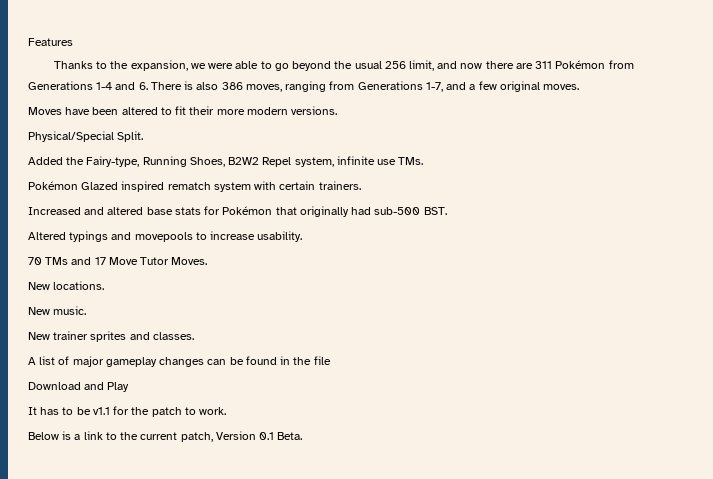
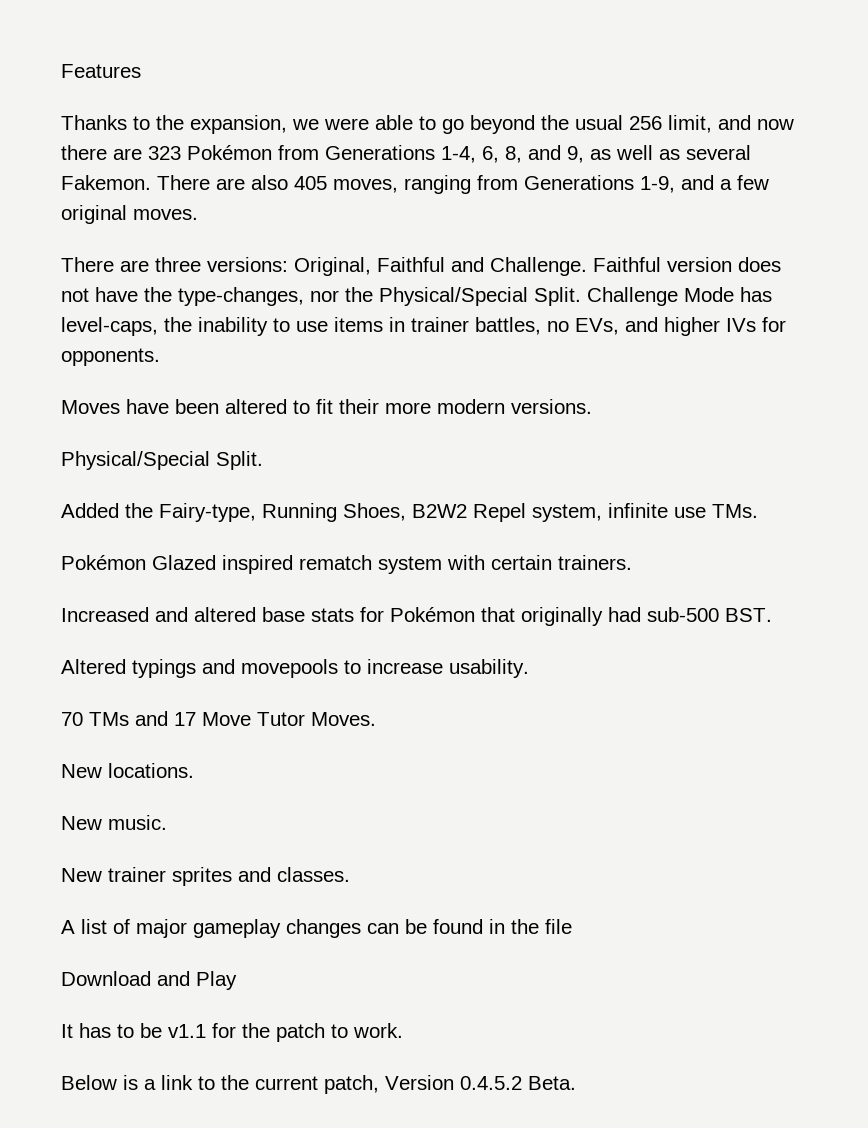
- Thanks to the expansion, we were able to go beyond the usual 256 limit, and now there are 311 Pokémon from Generations 1-4 and 6. There is also 386 moves, ranging from Generations 1-7, and a few original moves.
+ Thanks to the expansion, we were able to go beyond the usual 256 limit, and now there are 323 Pokémon from Generations 1-4, 6, 8, and 9, as well as several Fakemon. There are also 405 moves, ranging from Generations 1-9, and a few original moves.
+ There are three versions: Original, Faithful and Challenge. Faithful version does not have the type-changes, nor the Physical/Special Split. Challenge Mode has level-caps, the inability to use items in trainer battles, no EVs, and higher IVs for opponents.
- Below is a link to the current patch, Version 0.1 Beta.
+ Below is a link to the current patch, Version 0.4.5.2 Beta.

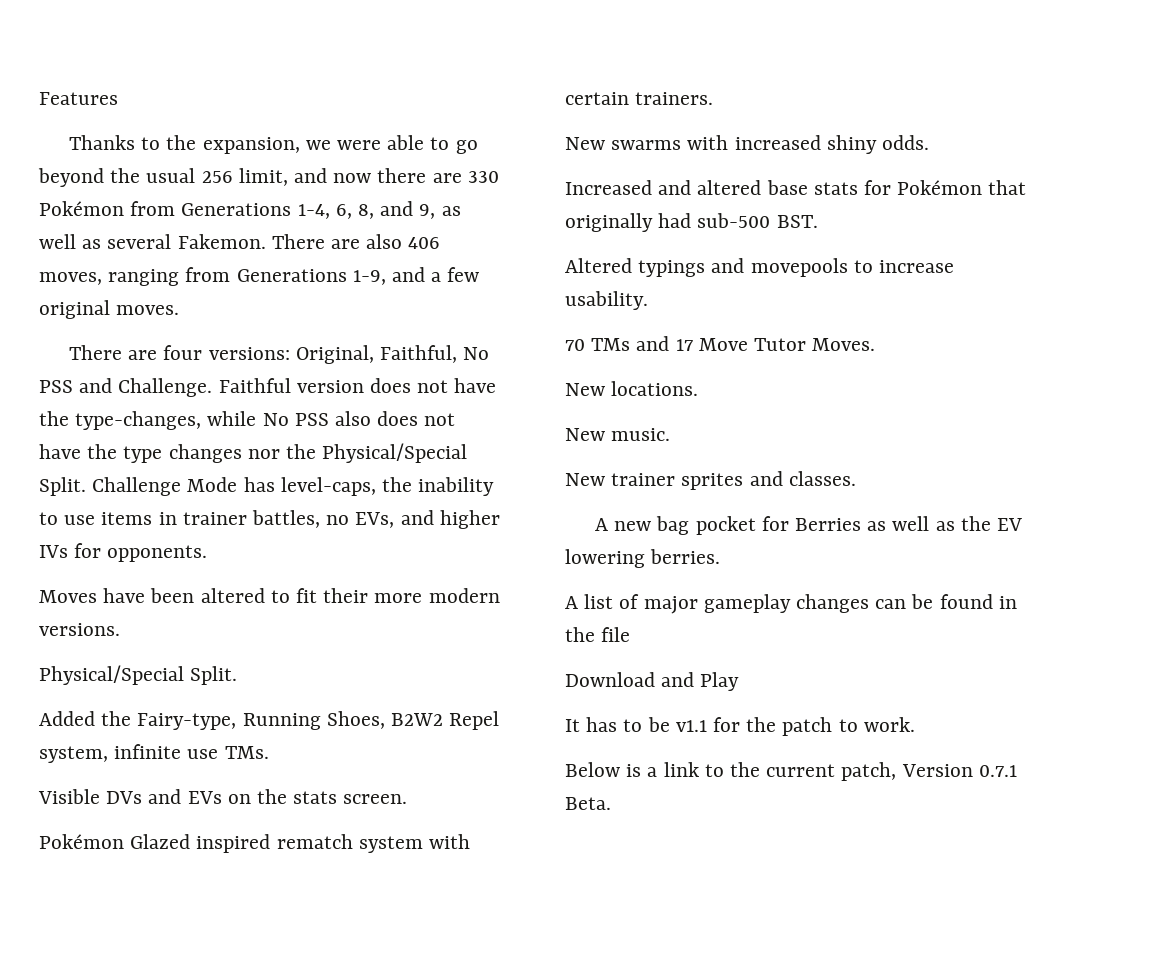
- Thanks to the expansion, we were able to go beyond the usual 256 limit, and now there are 323 Pokémon from Generations 1-4, 6, 8, and 9, as well as several Fakemon.
+ Thanks to the expansion, we were able to go beyond the usual 256 limit, and now there are 330 Pokémon from Generations 1-4, 6, 8, and 9, as well as several Fakemon.
- There are also 405 moves, ranging from Generations 1-9, and a few original moves.
+ There are also 406 moves, ranging from Generations 1-9, and a few original moves.
- There are three versions: Original, Faithful and Challenge.
+ There are four versions: Original, Faithful, No PSS and Challenge.
- Faithful version does not have the type-changes, nor the Physical/Special Split.
+ Faithful version does not have the type-changes, while No PSS also does not have the type changes nor the Physical/Special Split.
+ Visible DVs and EVs on the stats screen.
+ New swarms with increased shiny odds.
+ A new bag pocket for Berries as well as the EV lowering berries.
- Below is a link to the current patch, Version 0.4.5.2 Beta.
+ Below is a link to the current patch, Version 0.7.1 Beta.

